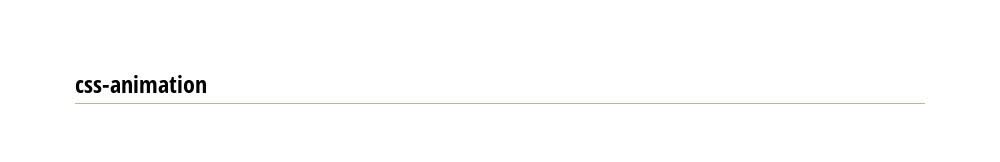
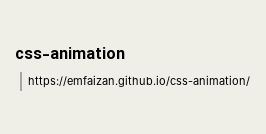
+ https://emfaizan.github.io/css-animation/

